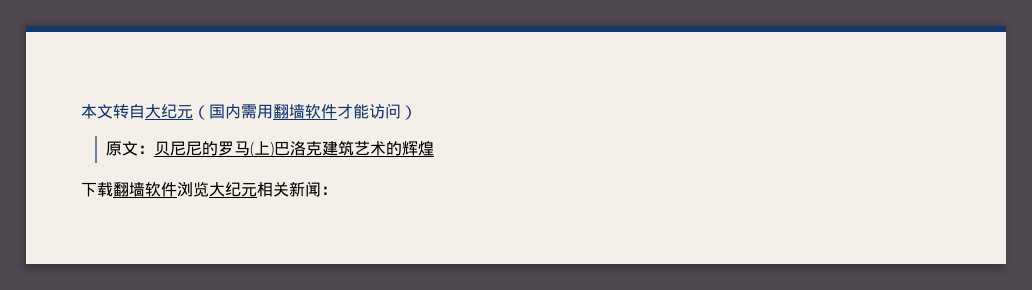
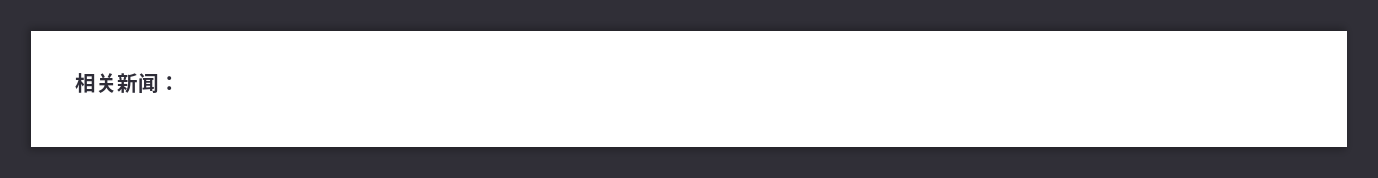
- 本文转自大纪元（国内需用翻墙软件才能访问）
- 原文：贝尼尼的罗马(上)巴洛克建筑艺术的辉煌
- 下载翻墙软件浏览大纪元相关新闻：
+ 相关新闻：

